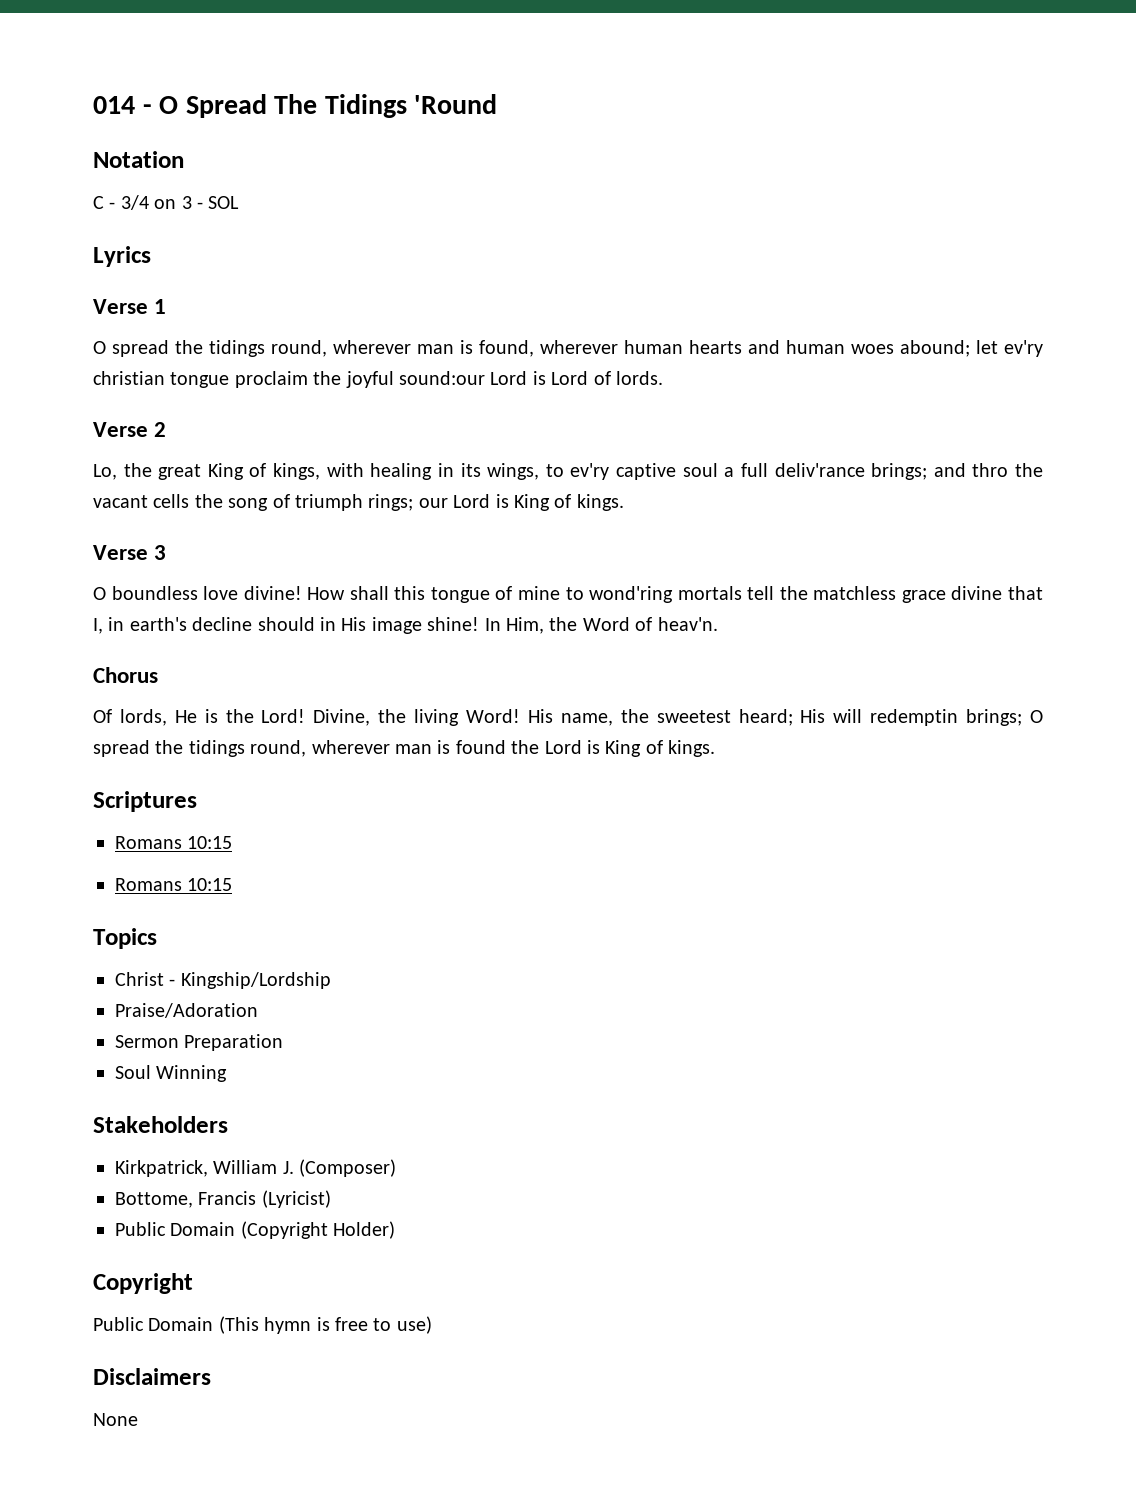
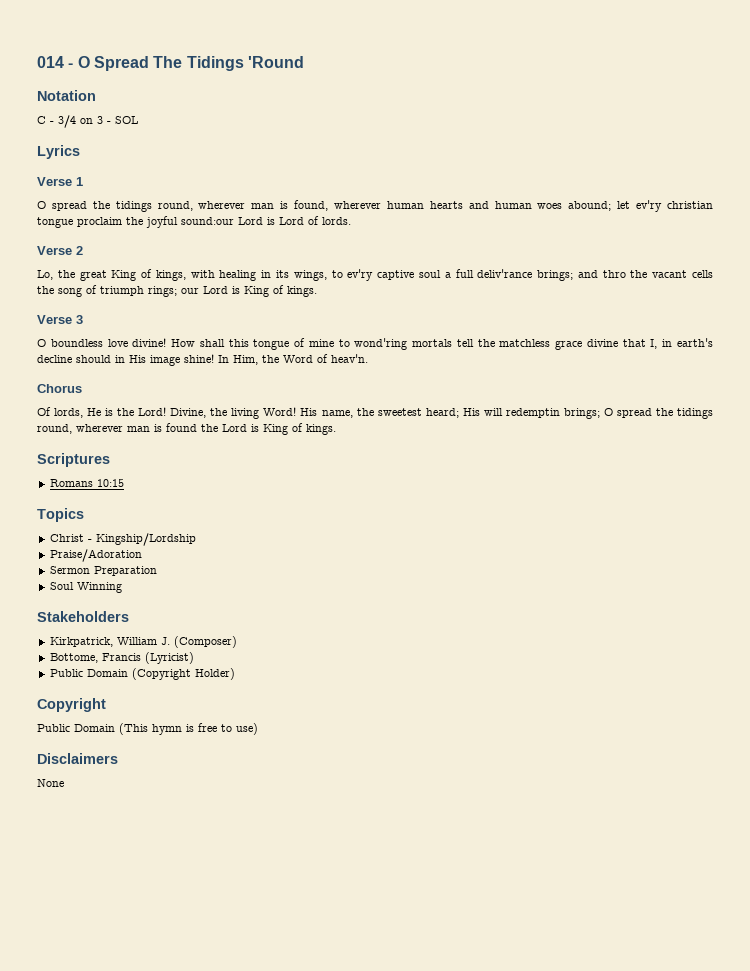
  Scriptures
- Romans 10:15

